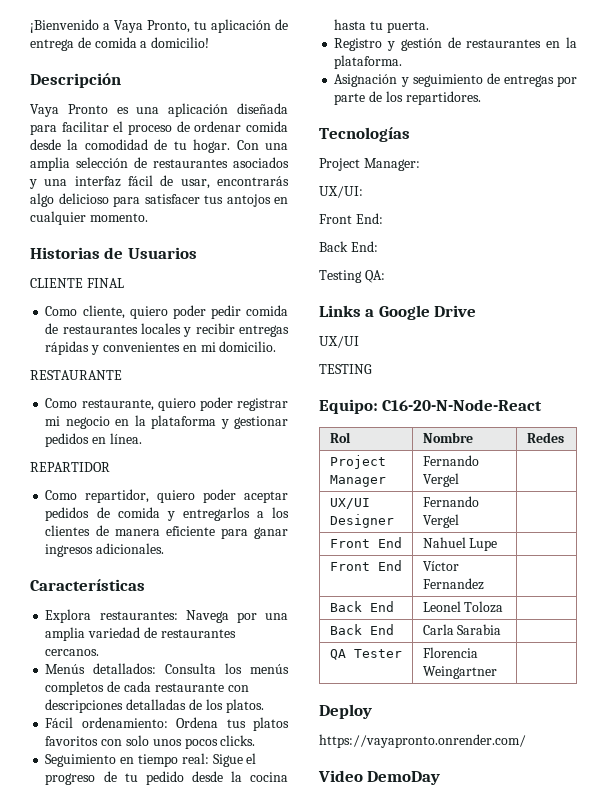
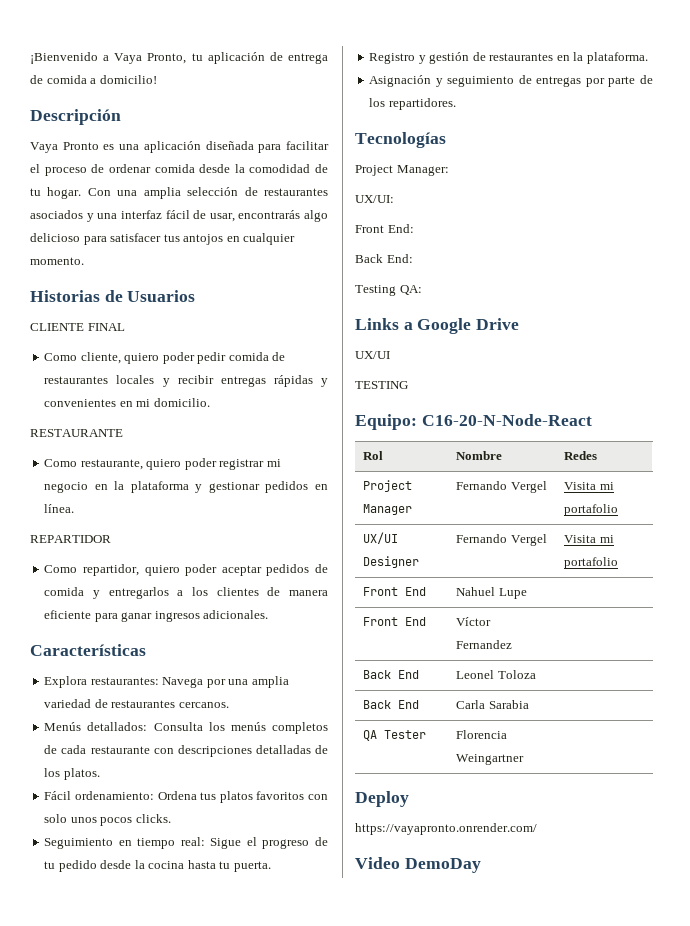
- Project Manager | Fernando Vergel |
+ Project Manager | Fernando Vergel | Visita mi portafolio
- UX/UI Designer | Fernando Vergel |
+ UX/UI Designer | Fernando Vergel | Visita mi portafolio

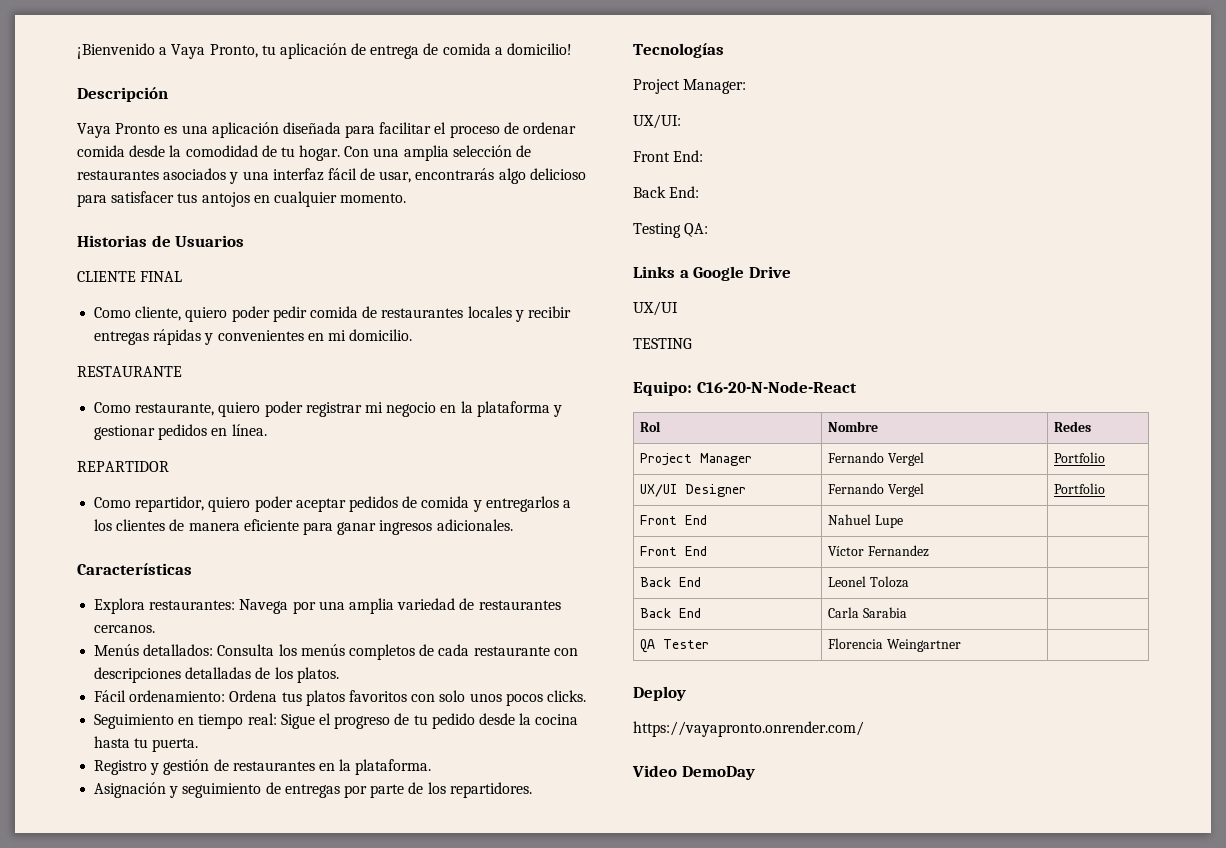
- Project Manager | Fernando Vergel | Visita mi portafolio
+ Project Manager | Fernando Vergel | Portfolio
- UX/UI Designer | Fernando Vergel | Visita mi portafolio
+ UX/UI Designer | Fernando Vergel | Portfolio

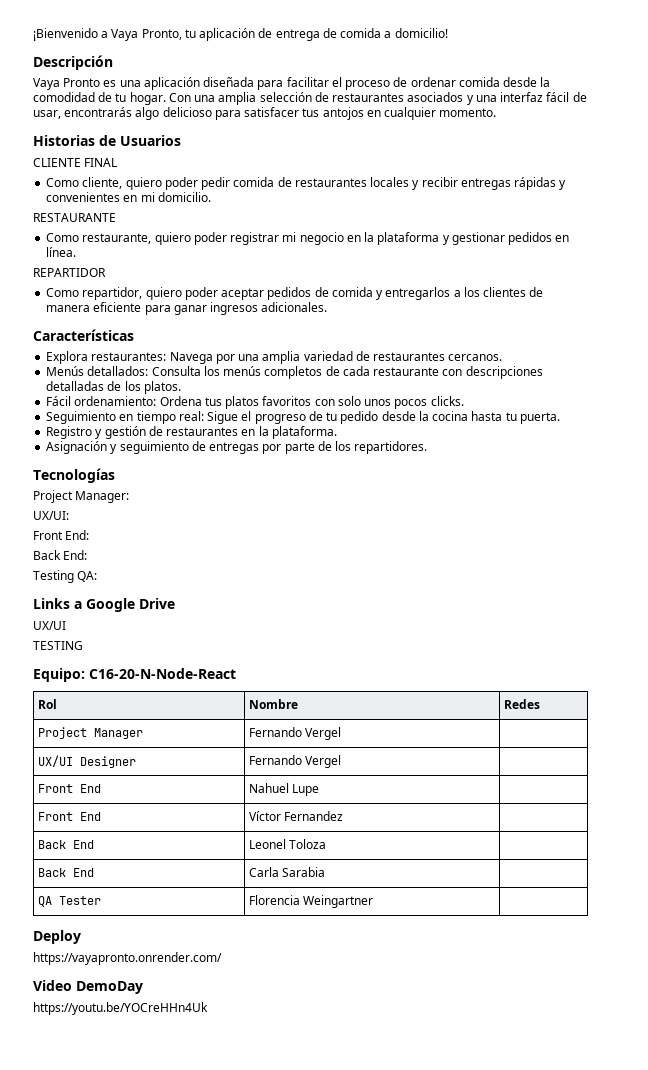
- Project Manager | Fernando Vergel | Portfolio
+ Project Manager | Fernando Vergel |
- UX/UI Designer | Fernando Vergel | Portfolio
+ UX/UI Designer | Fernando Vergel |
+ https://youtu.be/YOCreHHn4Uk

